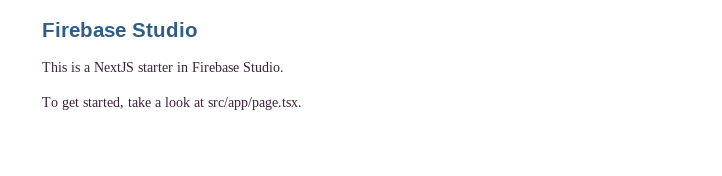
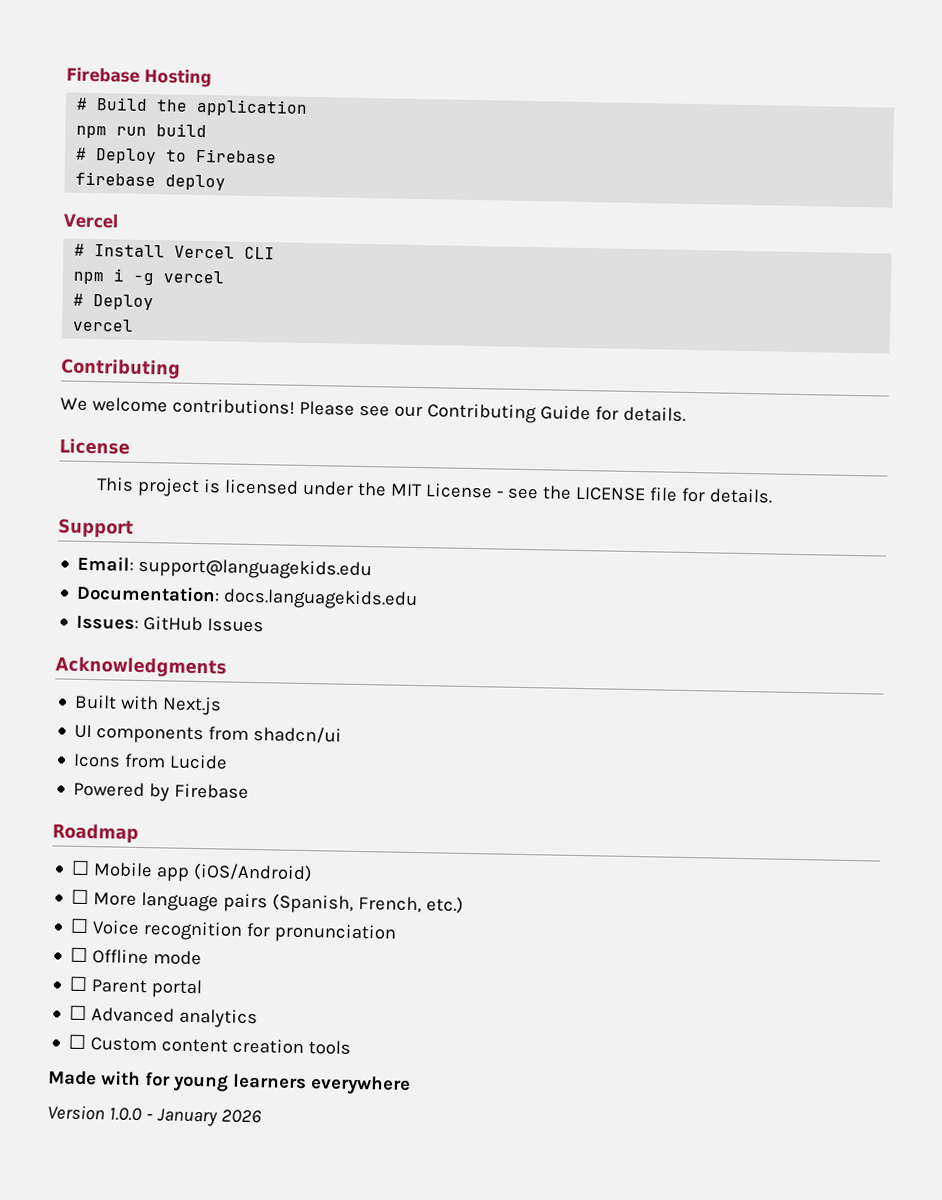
- Firebase Studio
- This is a NextJS starter in Firebase Studio.
- To get started, take a look at src/app/page.tsx.
+ Firebase Hosting
+ # Build the application
+ npm run build
+ # Deploy to Firebase
+ firebase deploy
+ Vercel
+ # Install Vercel CLI
+ npm i -g vercel
+ # Deploy
+ vercel
+ Contributing
+ We welcome contributions! Please see our Contributing Guide for details.
+ License
+ This project is licensed under the MIT License - see the LICENSE file for details.
+ Support
+ Email: support@languagekids.edu
+ Documentation: docs.languagekids.edu
+ Issues: GitHub Issues
+ Acknowledgments
+ Built with Next.js
+ UI components from shadcn/ui
+ Icons from Lucide
+ Powered by Firebase
+ Roadmap
+ ☐ Mobile app (iOS/Android)
+ ☐ More language pairs (Spanish, French, etc.)
+ ☐ Voice recognition for pronunciation
+ ☐ Offline mode
+ ☐ Parent portal
+ ☐ Advanced analytics
+ ☐ Custom content creation tools
+ Made with for young learners everywhere
+ Version 1.0.0 - January 2026

